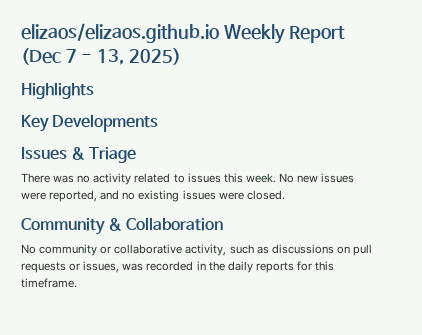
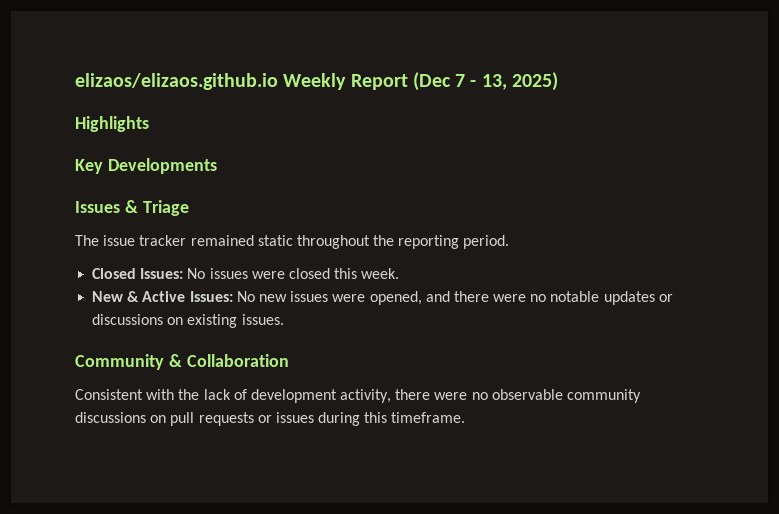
- There was no activity related to issues this week. No new issues were reported, and no existing issues were closed.
+ The issue tracker remained static throughout the reporting period.
+ Closed Issues: No issues were closed this week.
+ New & Active Issues: No new issues were opened, and there were no notable updates or discussions on existing issues.
  Community & Collaboration
- No community or collaborative activity, such as discussions on pull requests or issues, was recorded in the daily reports for this timeframe.
+ Consistent with the lack of development activity, there were no observable community discussions on pull requests or issues during this timeframe.

